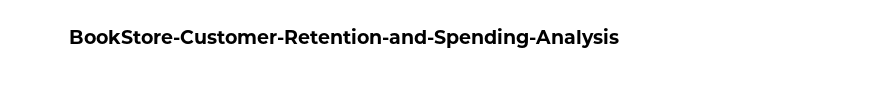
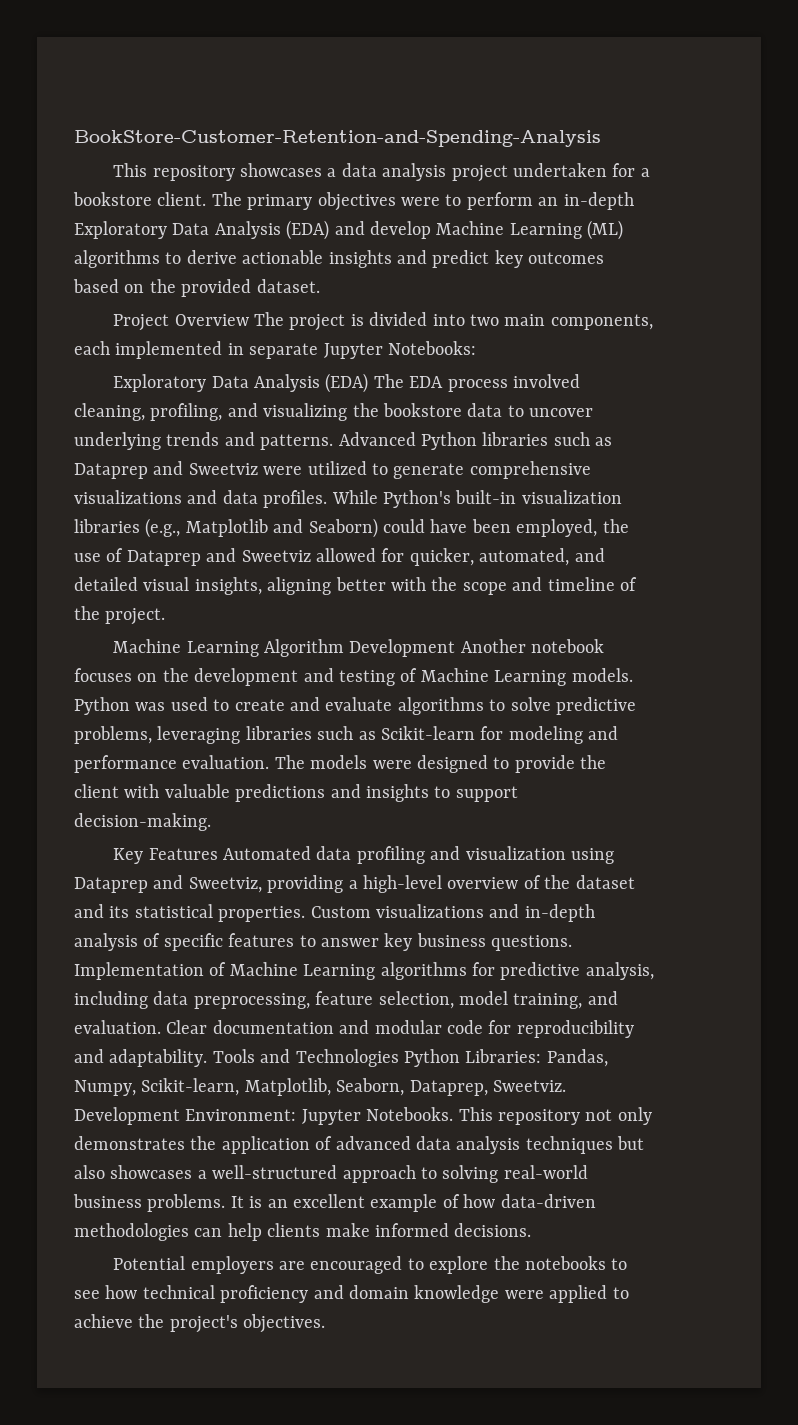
+ This repository showcases a data analysis project undertaken for a bookstore client. The primary objectives were to perform an in-depth Exploratory Data Analysis (EDA) and develop Machine Learning (ML) algorithms to derive actionable insights and predict key outcomes based on the provided dataset.
+ Project Overview The project is divided into two main components, each implemented in separate Jupyter Notebooks:
+ Exploratory Data Analysis (EDA) The EDA process involved cleaning, profiling, and visualizing the bookstore data to uncover underlying trends and patterns. Advanced Python libraries such as Dataprep and Sweetviz were utilized to generate comprehensive visualizations and data profiles. While Python's built-in visualization libraries (e.g., Matplotlib and Seaborn) could have been employed, the use of Dataprep and Sweetviz allowed for quicker, automated, and detailed visual insights, aligning better with the scope and timeline of the project.
+ Machine Learning Algorithm Development Another notebook focuses on the development and testing of Machine Learning models. Python was used to create and evaluate algorithms to solve predictive problems, leveraging libraries such as Scikit-learn for modeling and performance evaluation. The models were designed to provide the client with valuable predictions and insights to support decision-making.
+ Key Features Automated data profiling and visualization using Dataprep and Sweetviz, providing a high-level overview of the dataset and its statistical properties. Custom visualizations and in-depth analysis of specific features to answer key business questions. Implementation of Machine Learning algorithms for predictive analysis, including data preprocessing, feature selection, model training, and evaluation. Clear documentation and modular code for reproducibility and adaptability. Tools and Technologies Python Libraries: Pandas, Numpy, Scikit-learn, Matplotlib, Seaborn, Dataprep, Sweetviz. Development Environment: Jupyter Notebooks. This repository not only demonstrates the application of advanced data analysis techniques but also showcases a well-structured approach to solving real-world business problems. It is an excellent example of how data-driven methodologies can help clients make informed decisions.
+ Potential employers are encouraged to explore the notebooks to see how technical proficiency and domain knowledge were applied to achieve the project's objectives.

